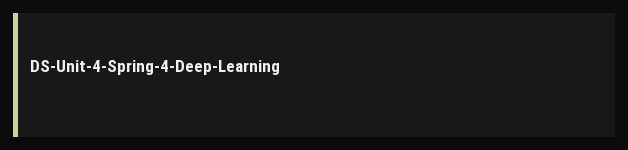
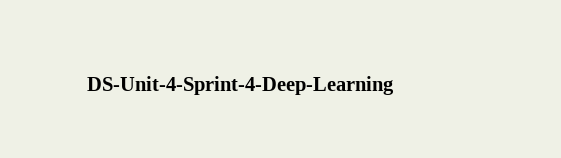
- DS-Unit-4-Spring-4-Deep-Learning
+ DS-Unit-4-Sprint-4-Deep-Learning

